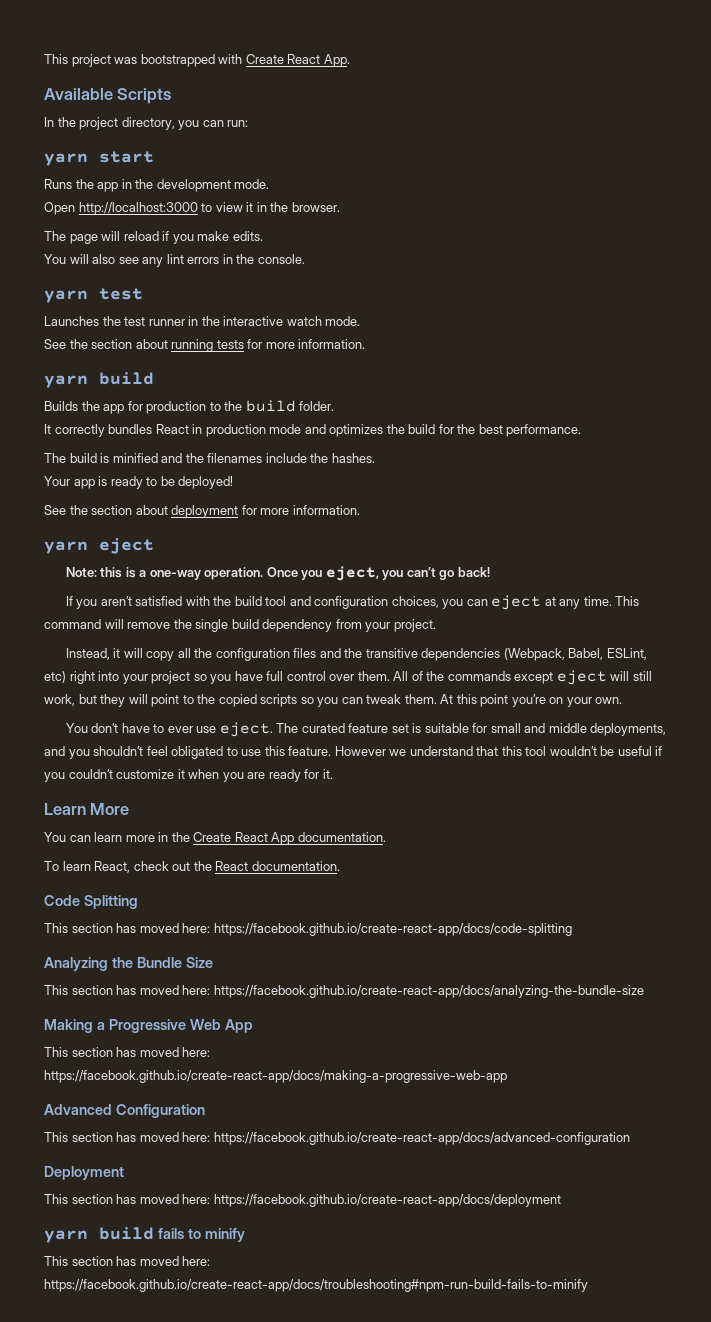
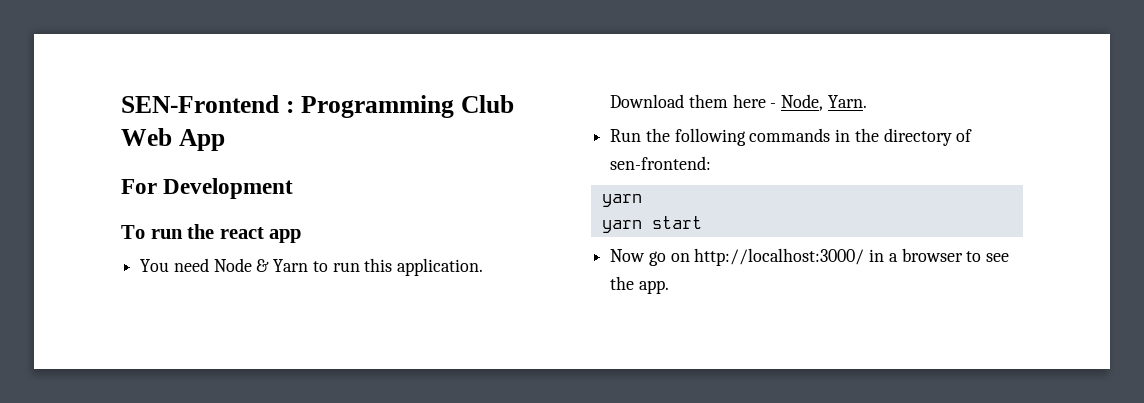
- This project was bootstrapped with Create React App.
- Available Scripts
- In the project directory, you can run:
+ SEN-Frontend : Programming Club Web App
+ For Development
+ To run the react app
+ You need Node & Yarn to run this application. Download them here - Node, Yarn.
+ Run the following commands in the directory of sen-frontend:
+ yarn
  yarn start
- Runs the app in the development mode.
- Open http://localhost:3000 to view it in the browser.
- The page will reload if you make edits.
- You will also see any lint errors in the console.
- yarn test
- Launches the test runner in the interactive watch mode.
- See the section about running tests for more information.
- yarn build
- Builds the app for production to the build folder.
- It correctly bundles React in production mode and optimizes the build for the best performance.
- The build is minified and the filenames include the hashes.
- Your app is ready to be deployed!
- See the section about deployment for more information.
- yarn eject
- Note: this is a one-way operation. Once you eject, you can’t go back!
- If you aren’t satisfied with the build tool and configuration choices, you can eject at any time. This command will remove the single build dependency from your project.
- Instead, it will copy all the configuration files and the transitive dependencies (Webpack, Babel, ESLint, etc) right into your project so you have full control over them. All of the commands except eject will still work, but they will point to the copied scripts so you can tweak them. At this point you’re on your own.
- You don’t have to ever use eject. The curated feature set is suitable for small and middle deployments, and you shouldn’t feel obligated to use this feature. However we understand that this tool wouldn’t be useful if you couldn’t customize it when you are ready for it.
- Learn More
- You can learn more in the Create React App documentation.
- To learn React, check out the React documentation.
- Code Splitting
- This section has moved here: https://facebook.github.io/create-react-app/docs/code-splitting
- Analyzing the Bundle Size
- This section has moved here: https://facebook.github.io/create-react-app/docs/analyzing-the-bundle-size
- Making a Progressive Web App
- This section has moved here: https://facebook.github.io/create-react-app/docs/making-a-progressive-web-app
- Advanced Configuration
- This section has moved here: https://facebook.github.io/create-react-app/docs/advanced-configuration
- Deployment
- This section has moved here: https://facebook.github.io/create-react-app/docs/deployment
- yarn build fails to minify
- This section has moved here: https://facebook.github.io/create-react-app/docs/troubleshooting#npm-run-build-fails-to-minify
+ Now go on http://localhost:3000/ in a browser to see the app.

